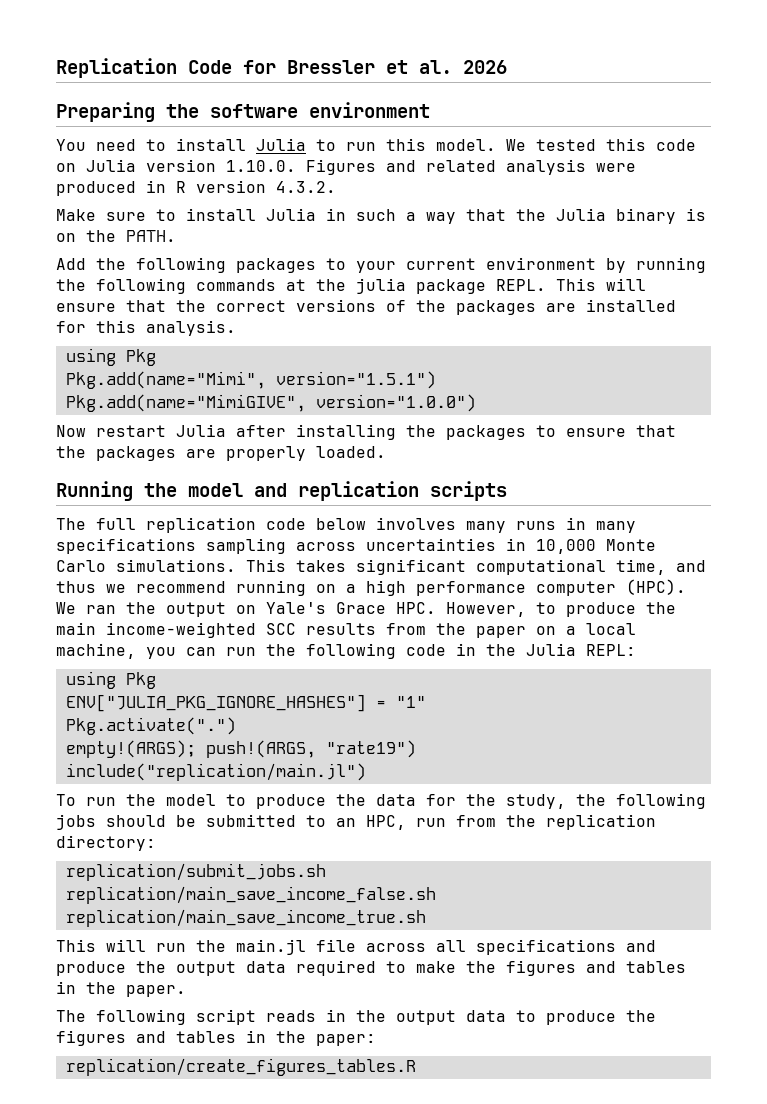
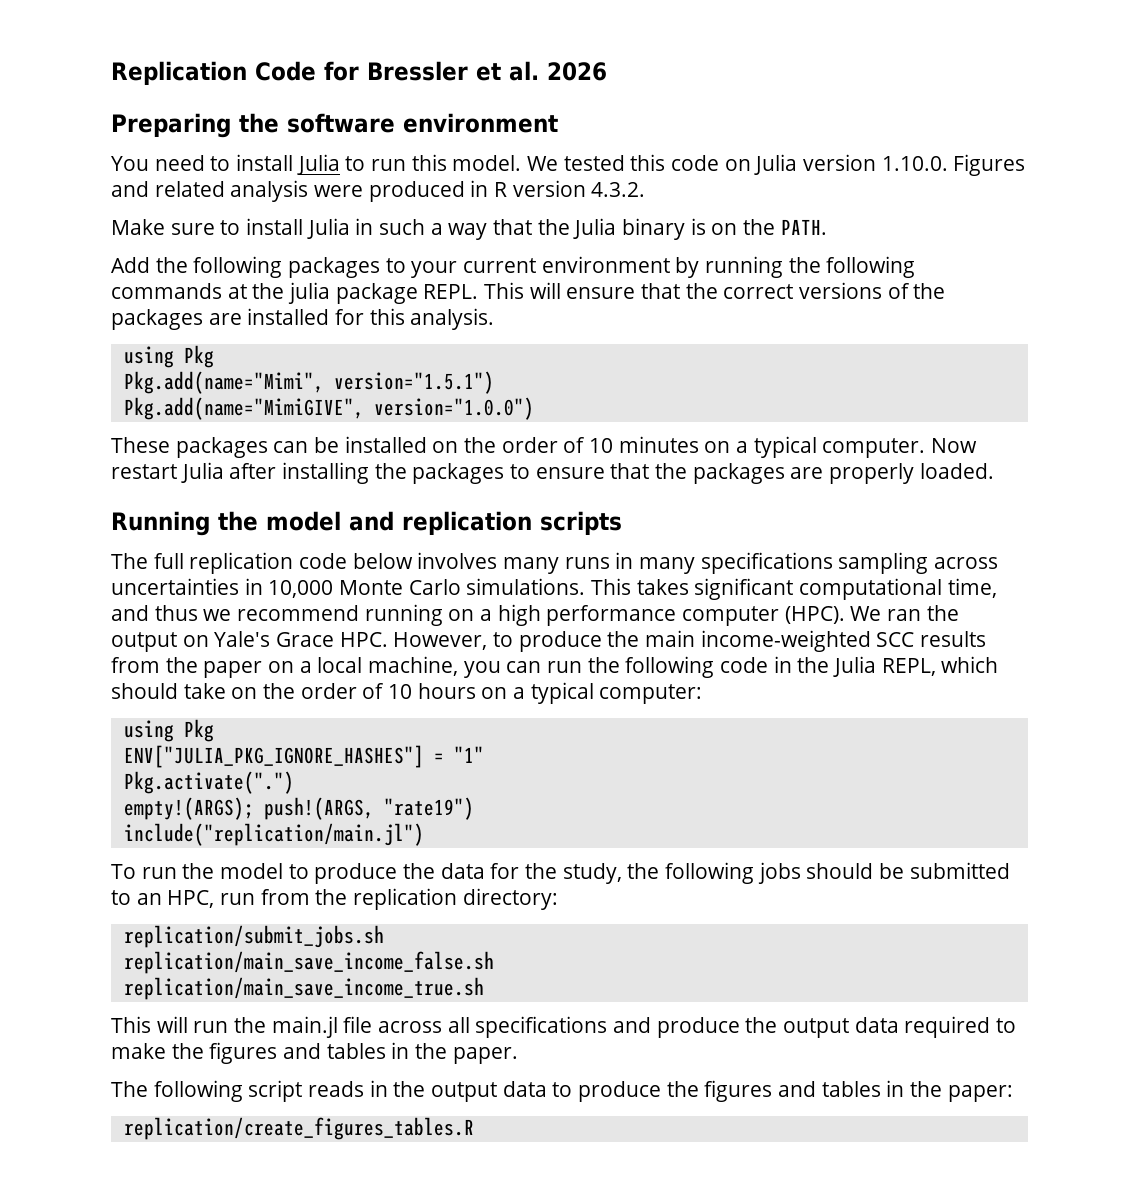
+ These packages can be installed on the order of 10 minutes on a typical computer.
- We ran the output on Yale's Grace HPC. However, to produce the main income-weighted SCC results from the paper on a local machine, you can run the following code in the Julia REPL:
+ We ran the output on Yale's Grace HPC. However, to produce the main income-weighted SCC results from the paper on a local machine, you can run the following code in the Julia REPL, which should take on the order of 10 hours on a typical computer:

